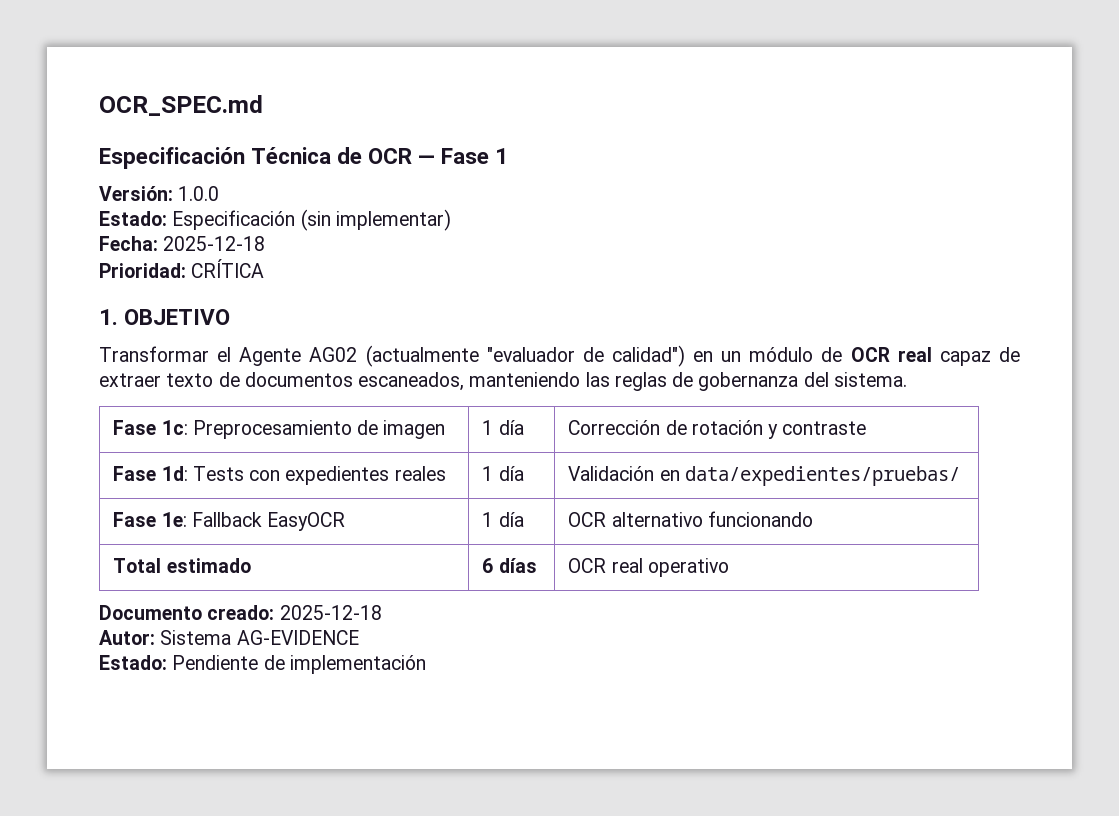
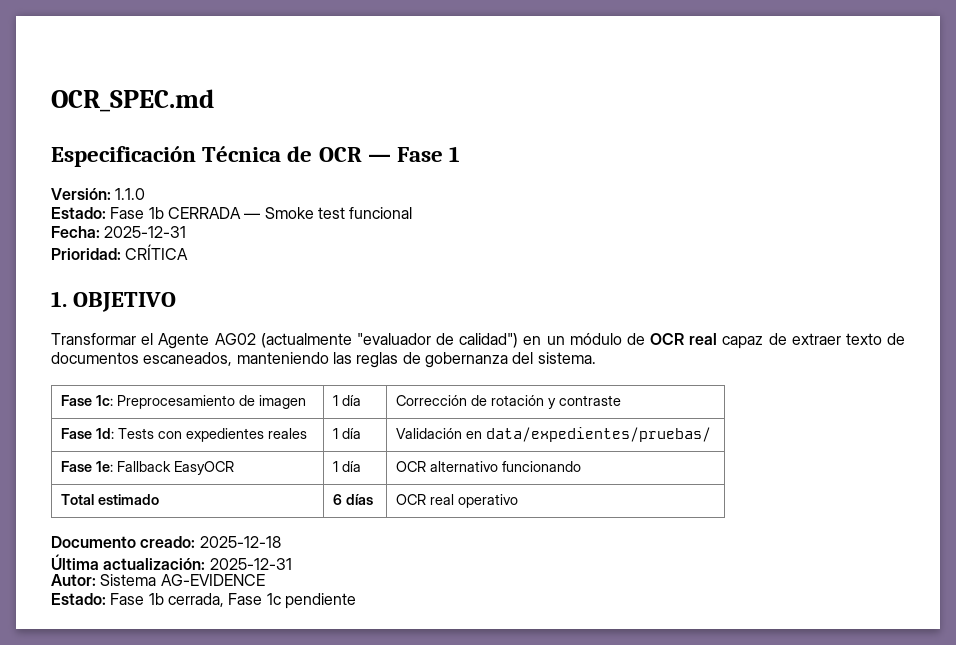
- Versión: 1.0.0
- Estado: Especificación (sin implementar)
+ Versión: 1.1.0
+ Estado: Fase 1b CERRADA — Smoke test funcional
- Fecha: 2025-12-18
+ Fecha: 2025-12-31
+ Última actualización: 2025-12-31
- Estado: Pendiente de implementación
+ Estado: Fase 1b cerrada, Fase 1c pendiente

